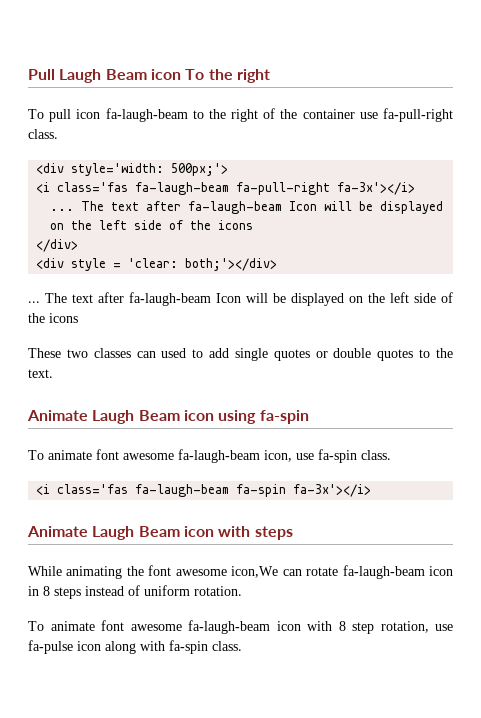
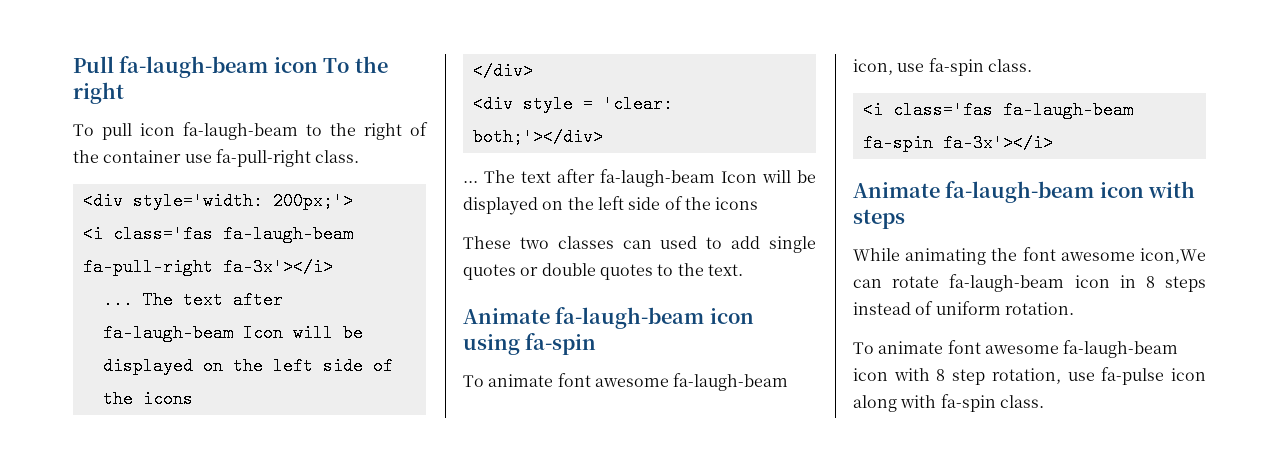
- Pull Laugh Beam icon To the right
+ Pull fa-laugh-beam icon To the right
- <div style='width: 500px;'>
+ <div style='width: 200px;'>
- Animate Laugh Beam icon using fa-spin
+ Animate fa-laugh-beam icon using fa-spin
- Animate Laugh Beam icon with steps
+ Animate fa-laugh-beam icon with steps

